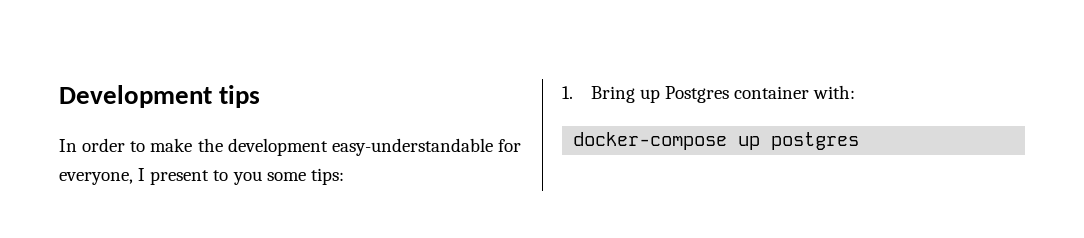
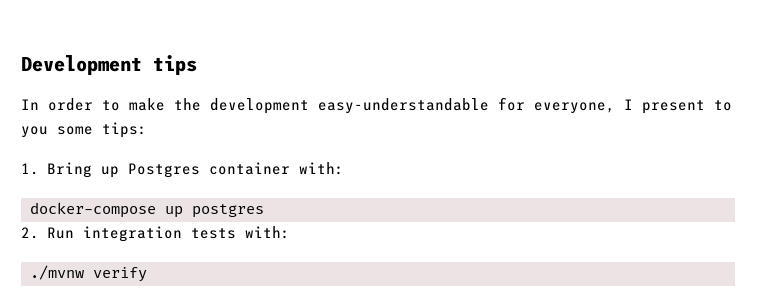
+ 2. Run integration tests with:
+ ./mvnw verify

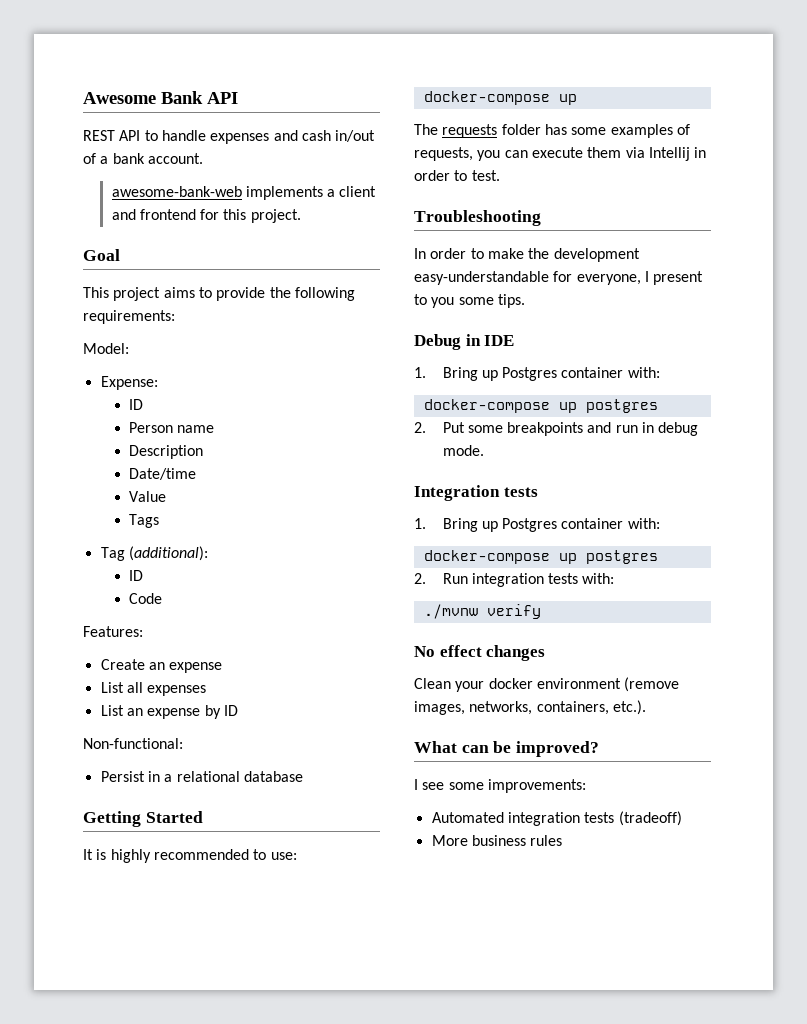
- Development tips
+ Awesome Bank API
+ REST API to handle expenses and cash in/out of a bank account.
+ awesome-bank-web implements a client and frontend for this project.
+ Goal
+ This project aims to provide the following requirements:
+ Model:
+ Expense:
+ ID
+ Person name
+ Description
+ Date/time
+ Value
+ Tags
+ Tag (additional):
+ ID
+ Code
+ Features:
+ Create an expense
+ List all expenses
+ List an expense by ID
+ Non-functional:
+ Persist in a relational database
+ Getting Started
+ It is highly recommended to use:
+ docker-compose up
+ The requests folder has some examples of requests, you can execute them via Intellij in order to test.
+ Troubleshooting
- In order to make the development easy-understandable for everyone, I present to you some tips:
+ In order to make the development easy-understandable for everyone, I present to you some tips.
+ Debug in IDE
+ 1. Bring up Postgres container with:
+ docker-compose up postgres
+ 2. Put some breakpoints and run in debug mode.
+ Integration tests
+ No effect changes
+ Clean your docker environment (remove images, networks, containers, etc.).
+ What can be improved?
+ I see some improvements:
+ Automated integration tests (tradeoff)
+ More business rules

